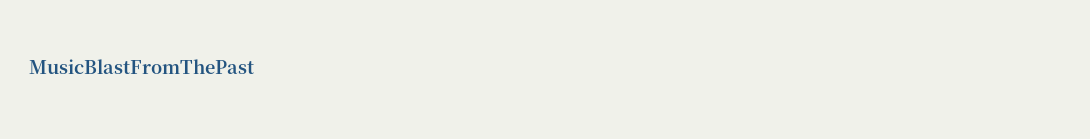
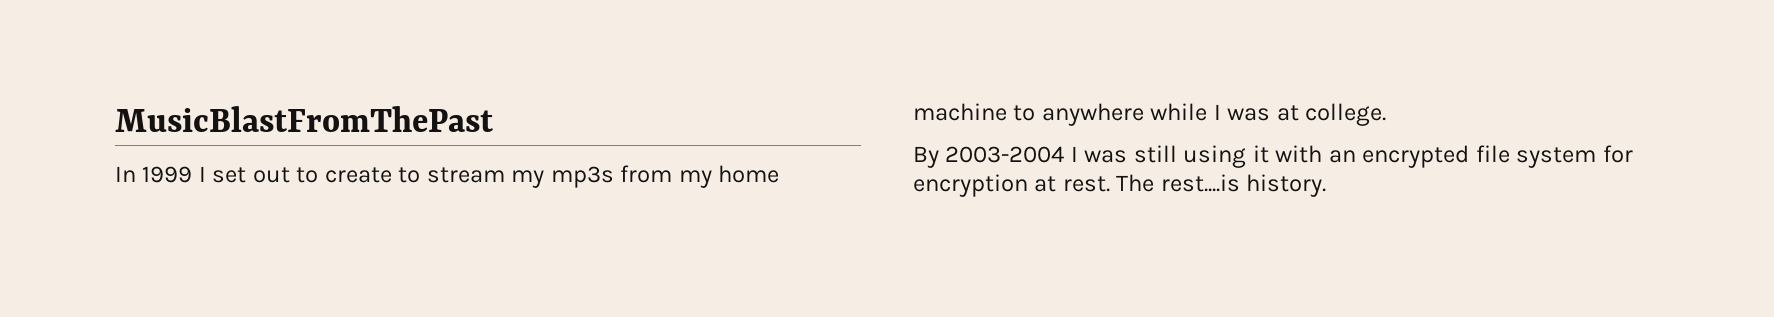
+ In 1999 I set out to create to stream my mp3s from my home machine to anywhere while I was at college.
+ By 2003-2004 I was still using it with an encrypted file system for encryption at rest. The rest....is history.

